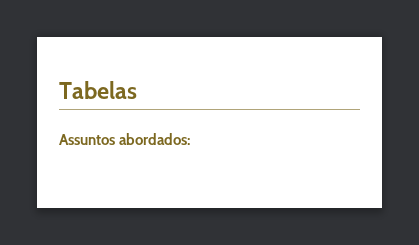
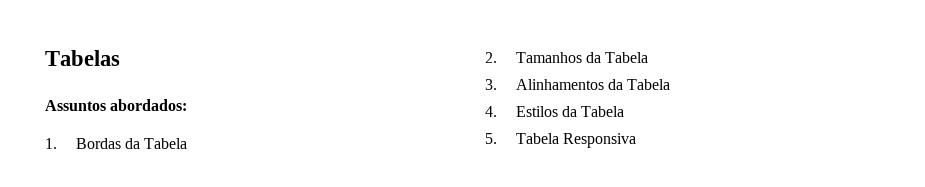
+ 1. Bordas da Tabela
+ 2. Tamanhos da Tabela
+ 3. Alinhamentos da Tabela
+ 4. Estilos da Tabela
+ 5. Tabela Responsiva

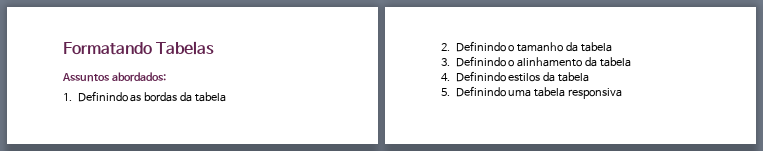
- Tabelas
+ Formatando Tabelas
- 1. Bordas da Tabela
- 2. Tamanhos da Tabela
- 3. Alinhamentos da Tabela
- 4. Estilos da Tabela
- 5. Tabela Responsiva
+ 1. Definindo as bordas da tabela
+ 2. Definindo o tamanho da tabela
+ 3. Definindo o alinhamento da tabela
+ 4. Definindo estilos da tabela
+ 5. Definindo uma tabela responsiva

